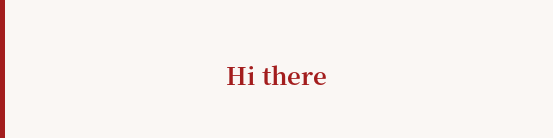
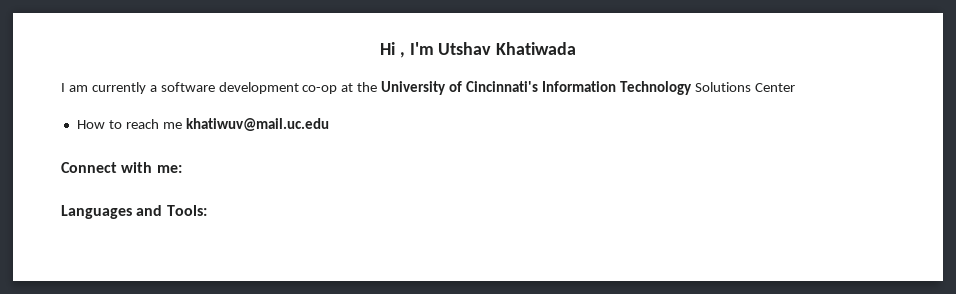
- Hi there
+ Hi , I'm Utshav Khatiwada
+ I am currently a software development co-op at the University of Cincinnati's Information Technology Solutions Center
+ How to reach me khatiwuv@mail.uc.edu
+ Connect with me:
+ Languages and Tools:

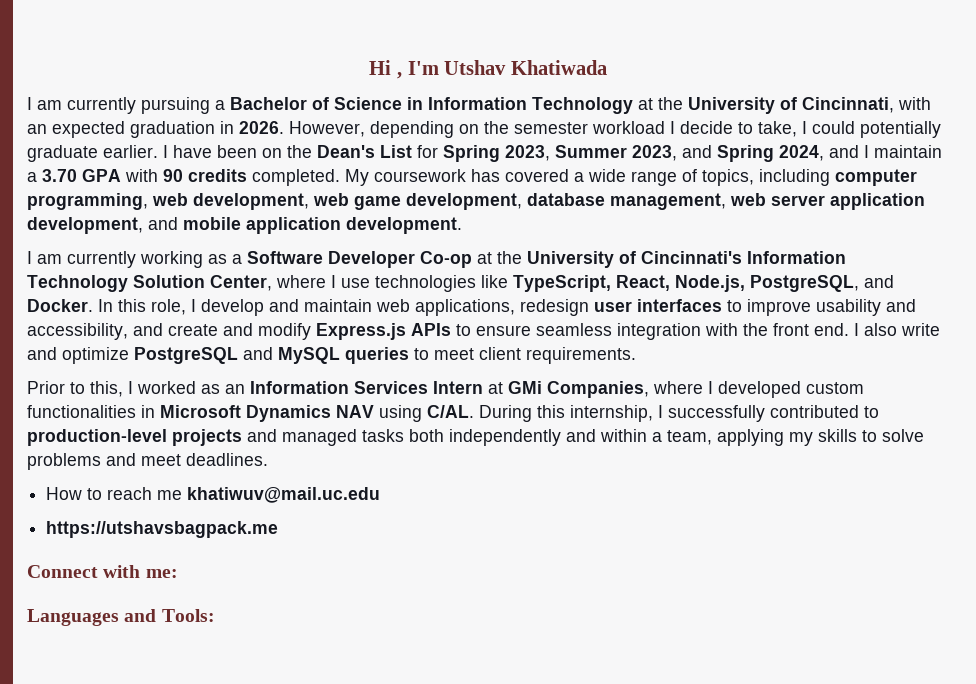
- I am currently a software development co-op at the University of Cincinnati's Information Technology Solutions Center
+ I am currently pursuing a Bachelor of Science in Information Technology at the University of Cincinnati, with an expected graduation in 2026. However, depending on the semester workload I decide to take, I could potentially graduate earlier. I have been on the Dean's List for Spring 2023, Summer 2023, and Spring 2024, and I maintain a 3.70 GPA with 90 credits completed. My coursework has covered a wide range of topics, including computer programming, web development, web game development, database management, web server application development, and mobile application development.
+ I am currently working as a Software Developer Co-op at the University of Cincinnati's Information Technology Solution Center, where I use technologies like TypeScript, React, Node.js, PostgreSQL, and Docker. In this role, I develop and maintain web applications, redesign user interfaces to improve usability and accessibility, and create and modify Express.js APIs to ensure seamless integration with the front end. I also write and optimize PostgreSQL and MySQL queries to meet client requirements.
+ Prior to this, I worked as an Information Services Intern at GMi Companies, where I developed custom functionalities in Microsoft Dynamics NAV using C/AL. During this internship, I successfully contributed to production-level projects and managed tasks both independently and within a team, applying my skills to solve problems and meet deadlines.
+ https://utshavsbagpack.me

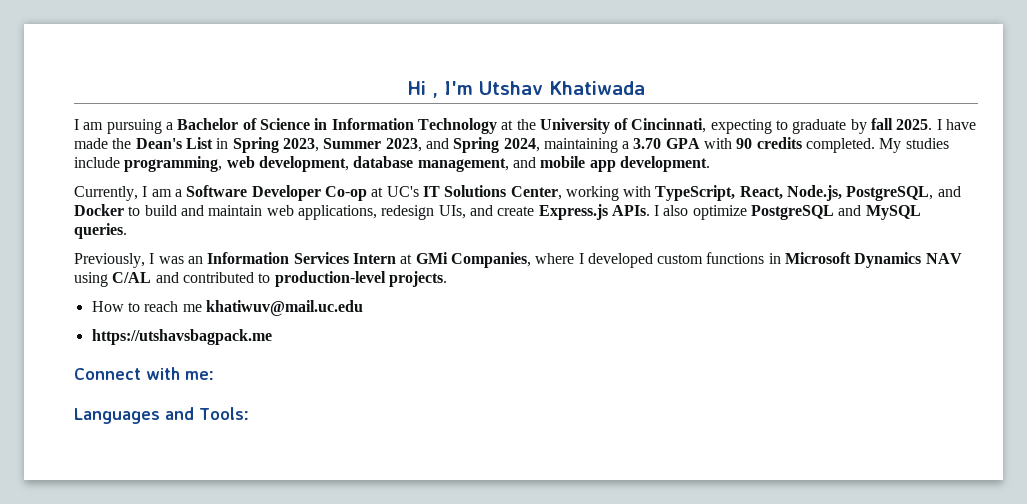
- I am currently pursuing a Bachelor of Science in Information Technology at the University of Cincinnati, with an expected graduation in 2026. However, depending on the semester workload I decide to take, I could potentially graduate earlier. I have been on the Dean's List for Spring 2023, Summer 2023, and Spring 2024, and I maintain a 3.70 GPA with 90 credits completed.
+ I am pursuing a Bachelor of Science in Information Technology at the University of Cincinnati, expecting to graduate by fall 2025. I have made the Dean's List in Spring 2023, Summer 2023, and Spring 2024, maintaining a 3.70 GPA with 90 credits completed.
- My coursework has covered a wide range of topics, including computer programming, web development, web game development, database management, web server application development, and mobile application development.
+ My studies include programming, web development, database management, and mobile app development.
- I am currently working as a Software Developer Co-op at the University of Cincinnati's Information Technology Solution Center, where I use technologies like TypeScript, React, Node.js, PostgreSQL, and Docker. In this role, I develop and maintain web applications, redesign user interfaces to improve usability and accessibility, and create and modify Express.js APIs to ensure seamless integration with the front end. I also write and optimize PostgreSQL and MySQL queries to meet client requirements.
- Prior to this, I worked as an Information Services Intern at GMi Companies, where I developed custom functionalities in Microsoft Dynamics NAV using C/AL. During this internship, I successfully contributed to production-level projects and managed tasks both independently and within a team, applying my skills to solve problems and meet deadlines.
+ Currently, I am a Software Developer Co-op at UC's IT Solutions Center, working with TypeScript, React, Node.js, PostgreSQL, and Docker to build and maintain web applications, redesign UIs, and create Express.js APIs. I also optimize PostgreSQL and MySQL queries.
+ Previously, I was an Information Services Intern at GMi Companies, where I developed custom functions in Microsoft Dynamics NAV using C/AL and contributed to production-level projects.

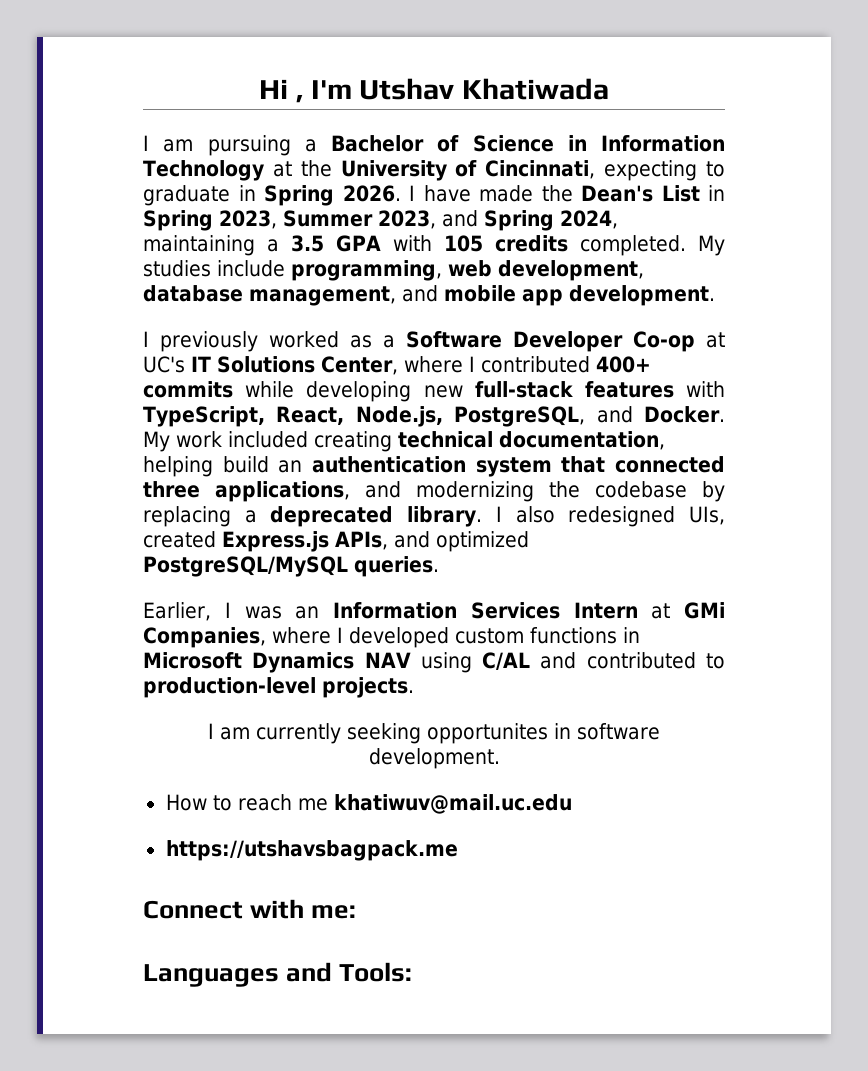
- I am pursuing a Bachelor of Science in Information Technology at the University of Cincinnati, expecting to graduate by fall 2025.
+ I am pursuing a Bachelor of Science in Information Technology at the University of Cincinnati, expecting to graduate in Spring 2026.
- I have made the Dean's List in Spring 2023, Summer 2023, and Spring 2024, maintaining a 3.70 GPA with 90 credits completed.
+ I have made the Dean's List in Spring 2023, Summer 2023, and Spring 2024, maintaining a 3.5 GPA with 105 credits completed.
- Currently, I am a Software Developer Co-op at UC's IT Solutions Center, working with TypeScript, React, Node.js, PostgreSQL, and Docker to build and maintain web applications, redesign UIs, and create Express.js APIs. I also optimize PostgreSQL and MySQL queries.
+ I previously worked as a Software Developer Co-op at UC's IT Solutions Center, where I contributed 400+ commits while developing new full-stack features with TypeScript, React, Node.js, PostgreSQL, and Docker. My work included creating technical documentation, helping build an authentication system that connected three applications, and modernizing the codebase by replacing a deprecated library. I also redesigned UIs, created Express.js APIs, and optimized PostgreSQL/MySQL queries.
- Previously, I was an Information Services Intern at GMi Companies, where I developed custom functions in Microsoft Dynamics NAV using C/AL and contributed to production-level projects.
+ Earlier, I was an Information Services Intern at GMi Companies, where I developed custom functions in Microsoft Dynamics NAV using C/AL and contributed to production-level projects.
+ I am currently seeking opportunites in software development.

